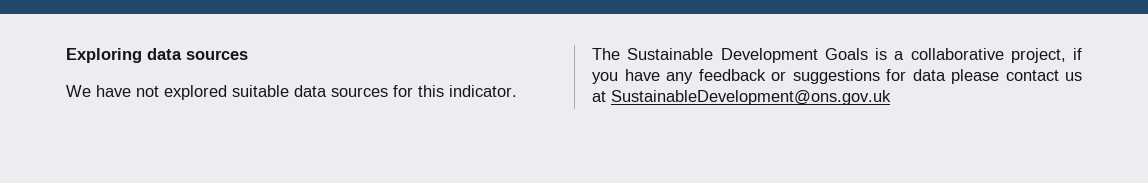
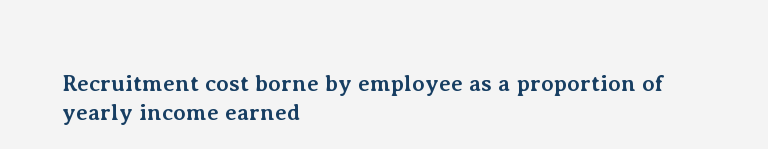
- Exploring data sources
- We have not explored suitable data sources for this indicator.
- The Sustainable Development Goals is a collaborative project, if you have any feedback or suggestions for data please contact us at SustainableDevelopment@ons.gov.uk
+ Recruitment cost borne by employee as a proportion of yearly income earned

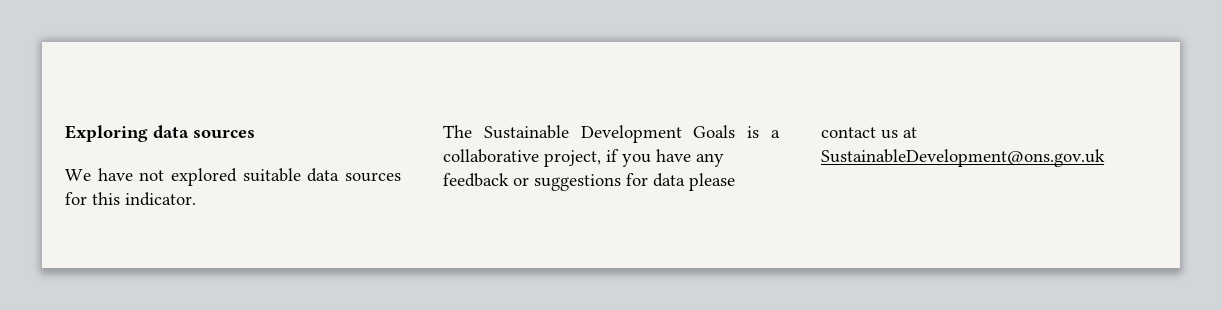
- Recruitment cost borne by employee as a proportion of yearly income earned
+ Exploring data sources
+ We have not explored suitable data sources for this indicator.
+ The Sustainable Development Goals is a collaborative project, if you have any feedback or suggestions for data please contact us at SustainableDevelopment@ons.gov.uk

